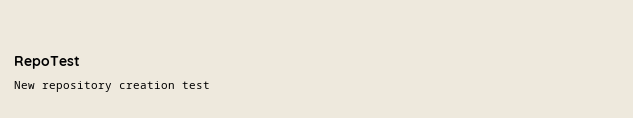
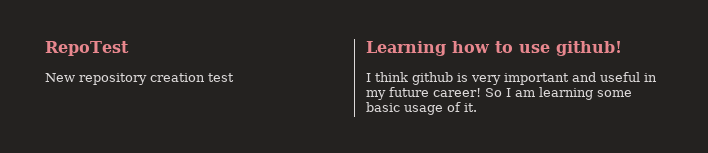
+ Learning how to use github!
+ I think github is very important and useful in my future career! So I am learning some basic usage of it.

